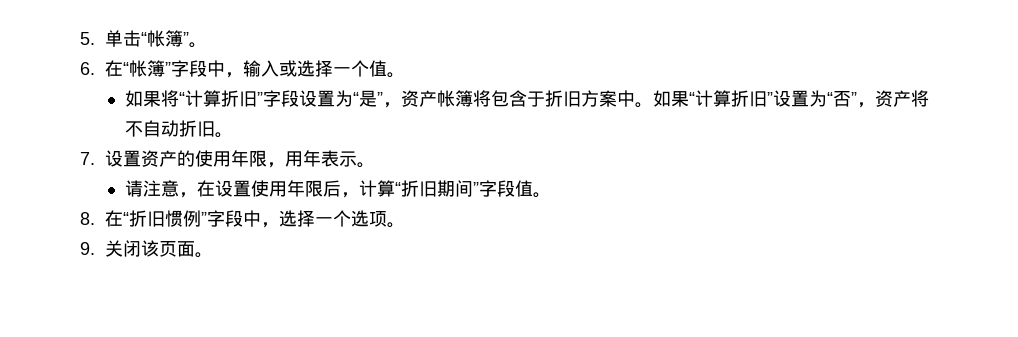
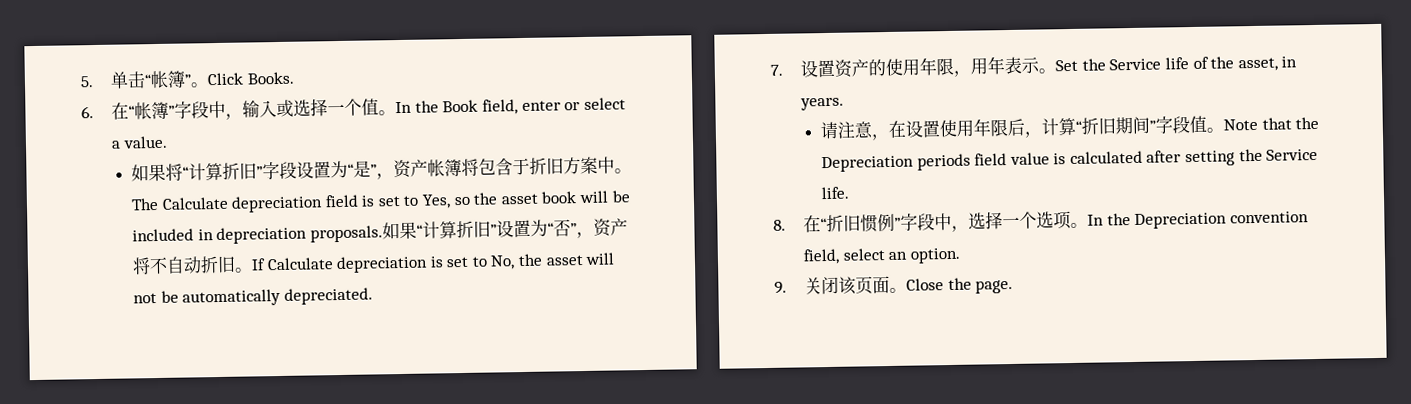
+ Click Books.
+ In the Book field, enter or select a value.
+ The Calculate depreciation field is set to Yes, so the asset book will be included in depreciation proposals.
+ If Calculate depreciation is set to No, the asset will not be automatically depreciated.
+ Set the Service life of the asset, in years.
+ Note that the Depreciation periods field value is calculated after setting the Service life.
+ In the Depreciation convention field, select an option.
+ Close the page.

